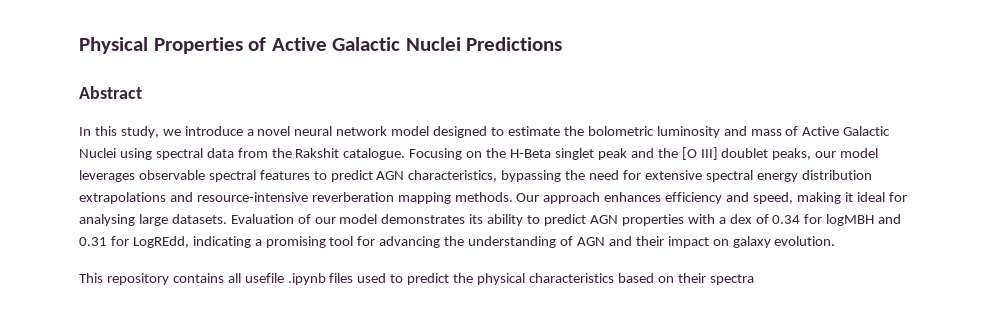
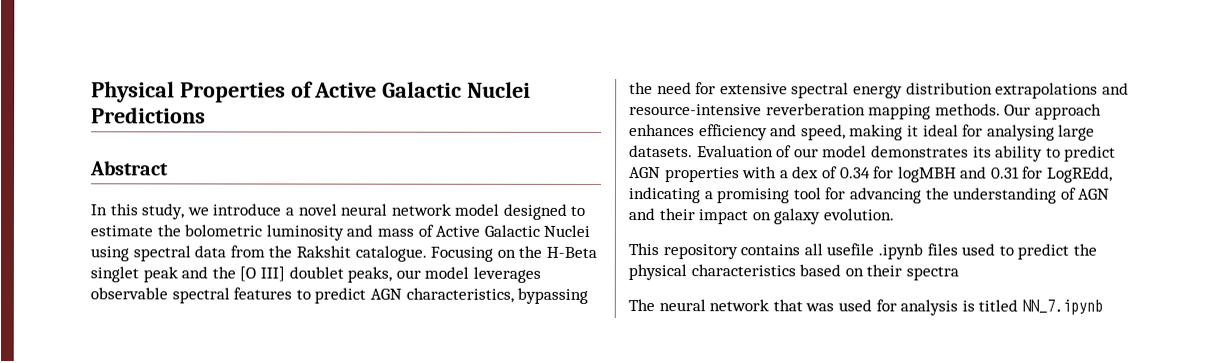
+ The neural network that was used for analysis is titled NN_7.ipynb

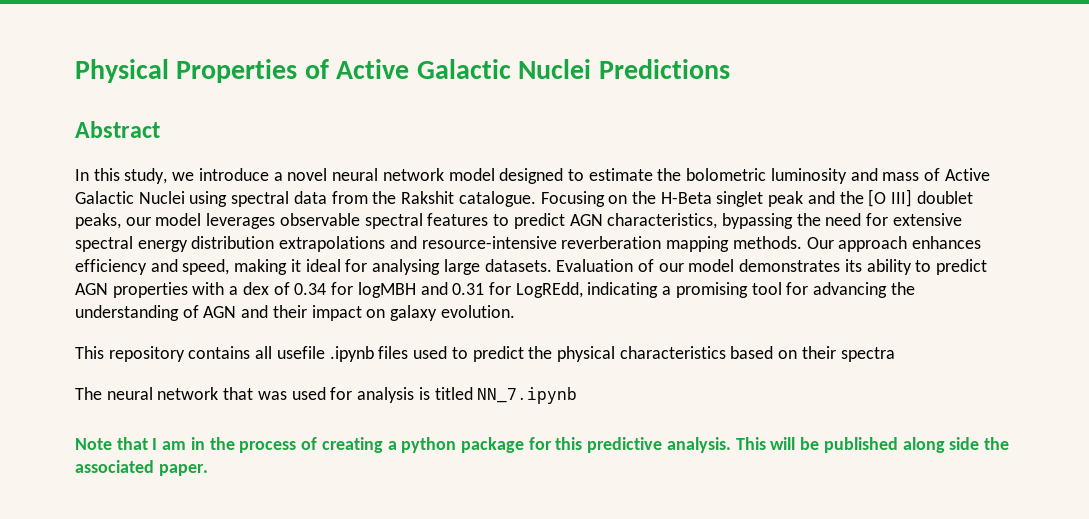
+ Note that I am in the process of creating a python package for this predictive analysis. This will be published along side the associated paper.

